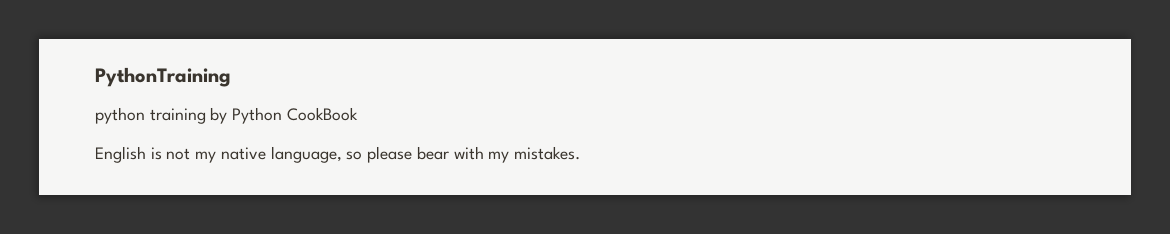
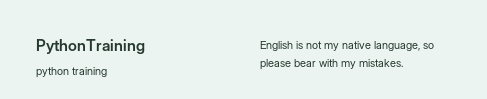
- python training by Python CookBook
+ python training

